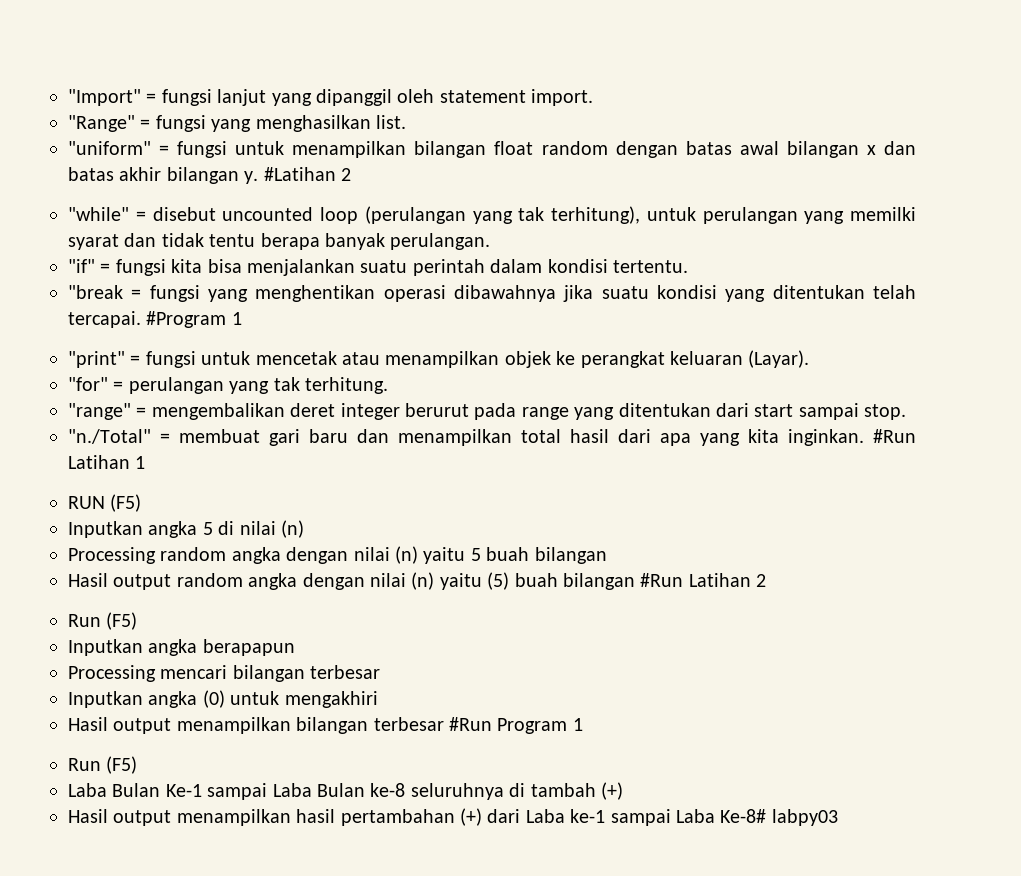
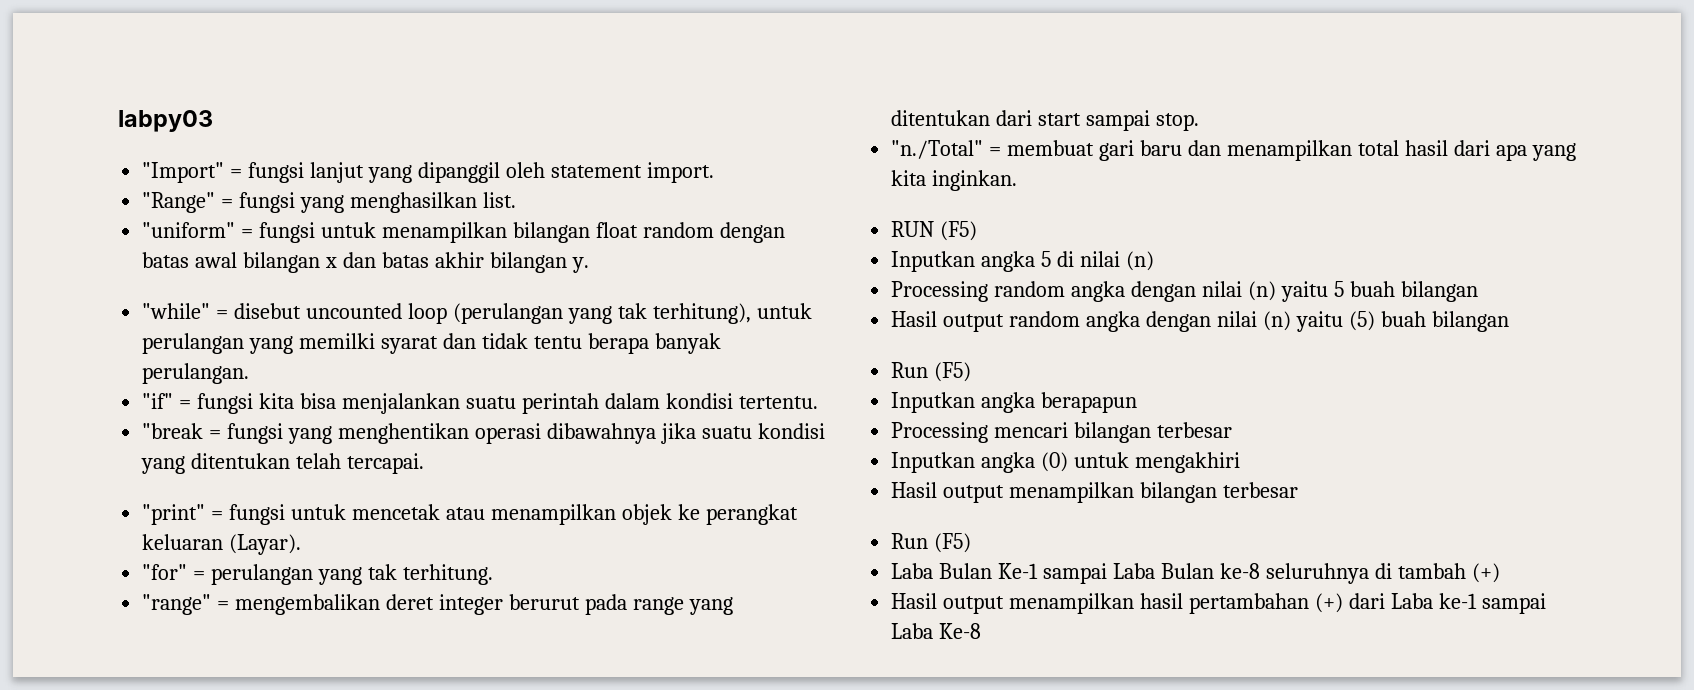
+ labpy03
- #Latihan 2
- #Program 1
- #Run Latihan 1
- Hasil output random angka dengan nilai (n) yaitu (5) buah bilangan #Run Latihan 2
+ Hasil output random angka dengan nilai (n) yaitu (5) buah bilangan
- Hasil output menampilkan bilangan terbesar #Run Program 1
+ Hasil output menampilkan bilangan terbesar
- Hasil output menampilkan hasil pertambahan (+) dari Laba ke-1 sampai Laba Ke-8# labpy03
+ Hasil output menampilkan hasil pertambahan (+) dari Laba ke-1 sampai Laba Ke-8

